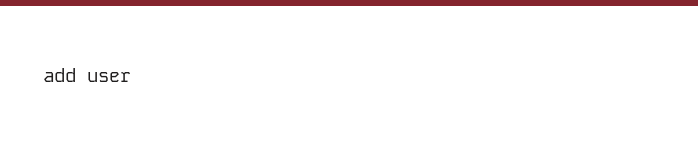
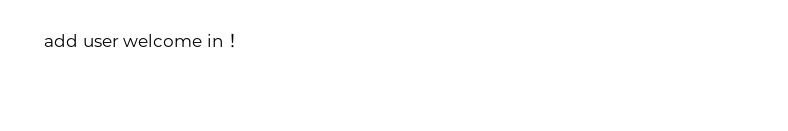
- add user
+ add user welcome in！

